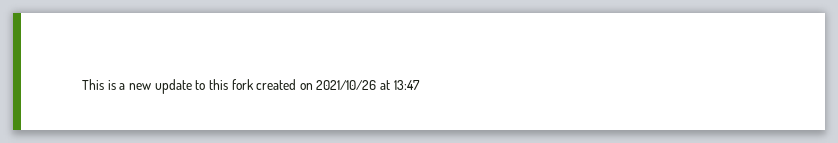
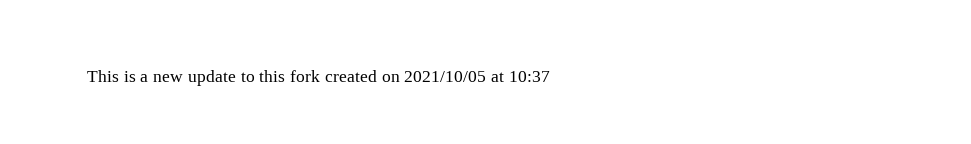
- This is a new update to this fork created on 2021/10/26 at 13:47
+ This is a new update to this fork created on 2021/10/05 at 10:37

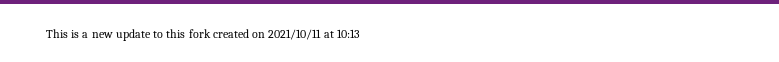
- This is a new update to this fork created on 2021/10/05 at 10:37
+ This is a new update to this fork created on 2021/10/11 at 10:13

